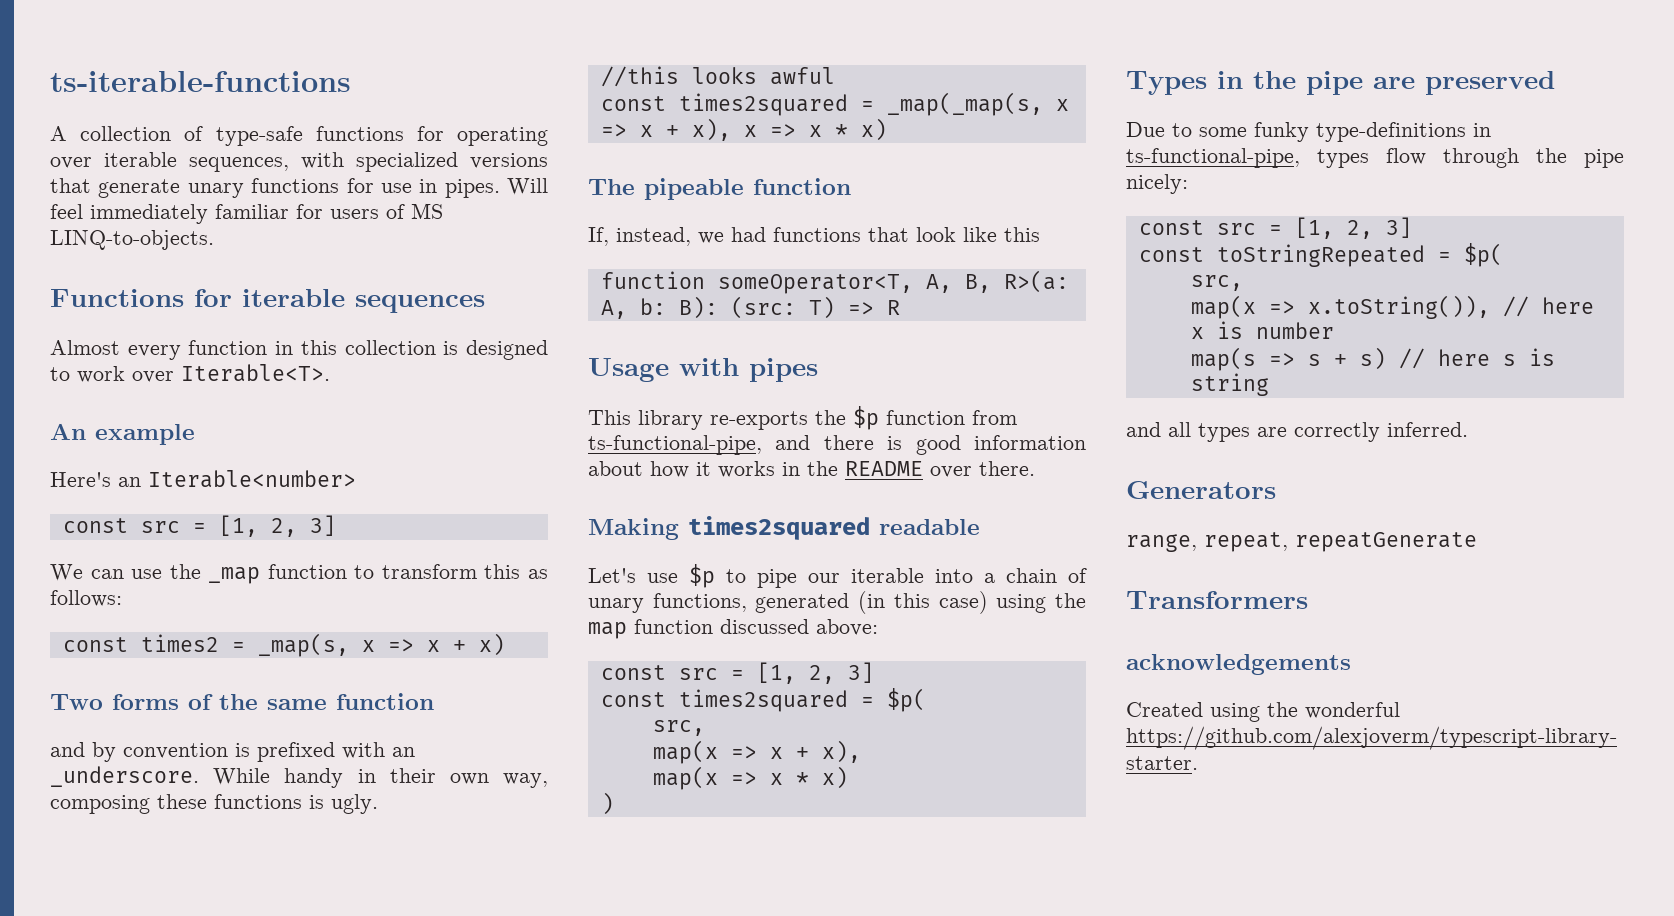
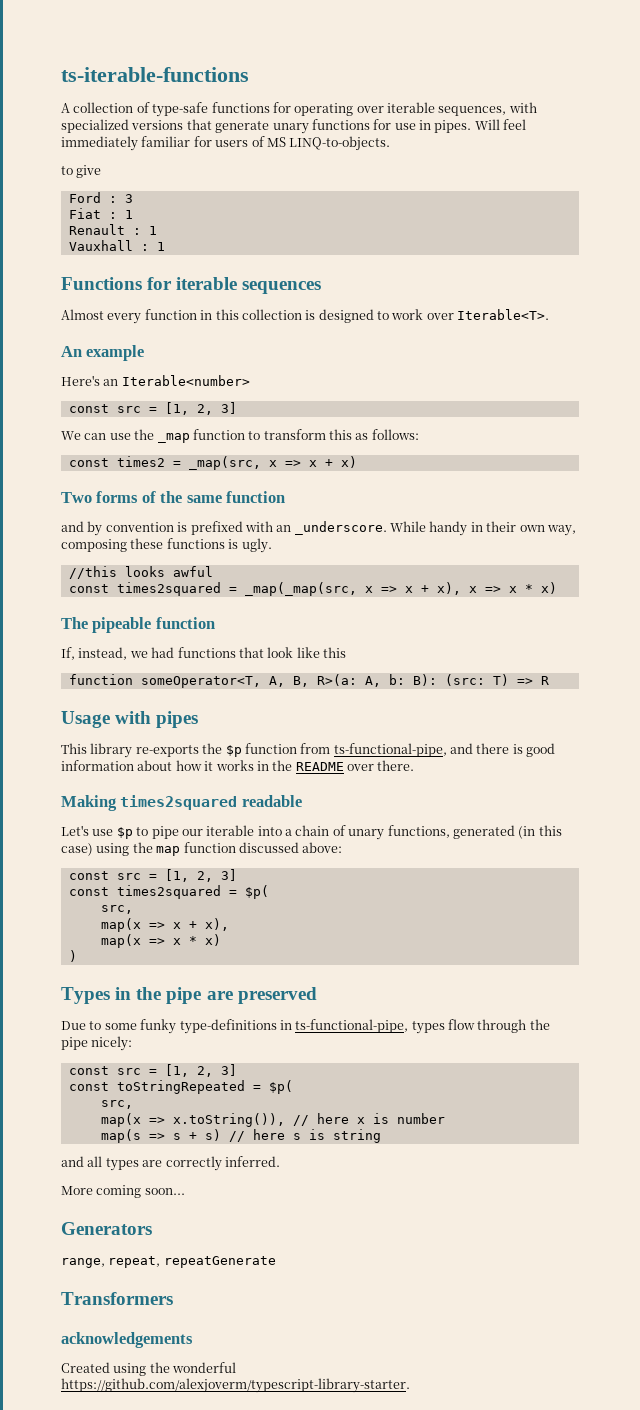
+ to give
+ Ford : 3
+ Fiat : 1
+ Renault : 1
+ Vauxhall : 1
- const times2 = _map(s, x => x + x)
+ const times2 = _map(src, x => x + x)
- const times2squared = _map(_map(s, x => x + x), x => x * x)
+ const times2squared = _map(_map(src, x => x + x), x => x * x)
+ More coming soon...

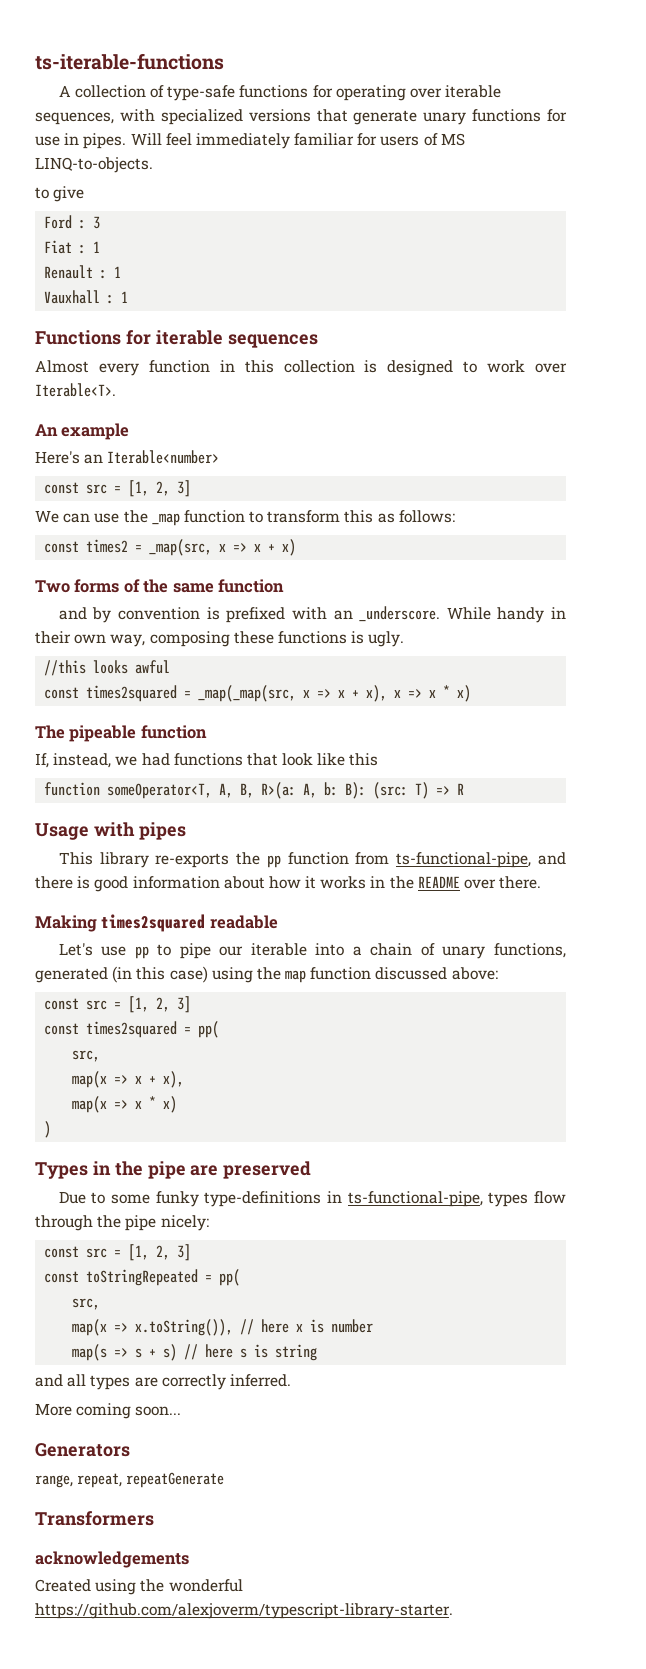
- This library re-exports the $p function from ts-functional-pipe, and there is good information about how it works in the README over there.
+ This library re-exports the pp function from ts-functional-pipe, and there is good information about how it works in the README over there.
- Let's use $p to pipe our iterable into a chain of unary functions, generated (in this case) using the map function discussed above:
+ Let's use pp to pipe our iterable into a chain of unary functions, generated (in this case) using the map function discussed above:
- const times2squared = $p(
+ const times2squared = pp(
- const toStringRepeated = $p(
+ const toStringRepeated = pp(

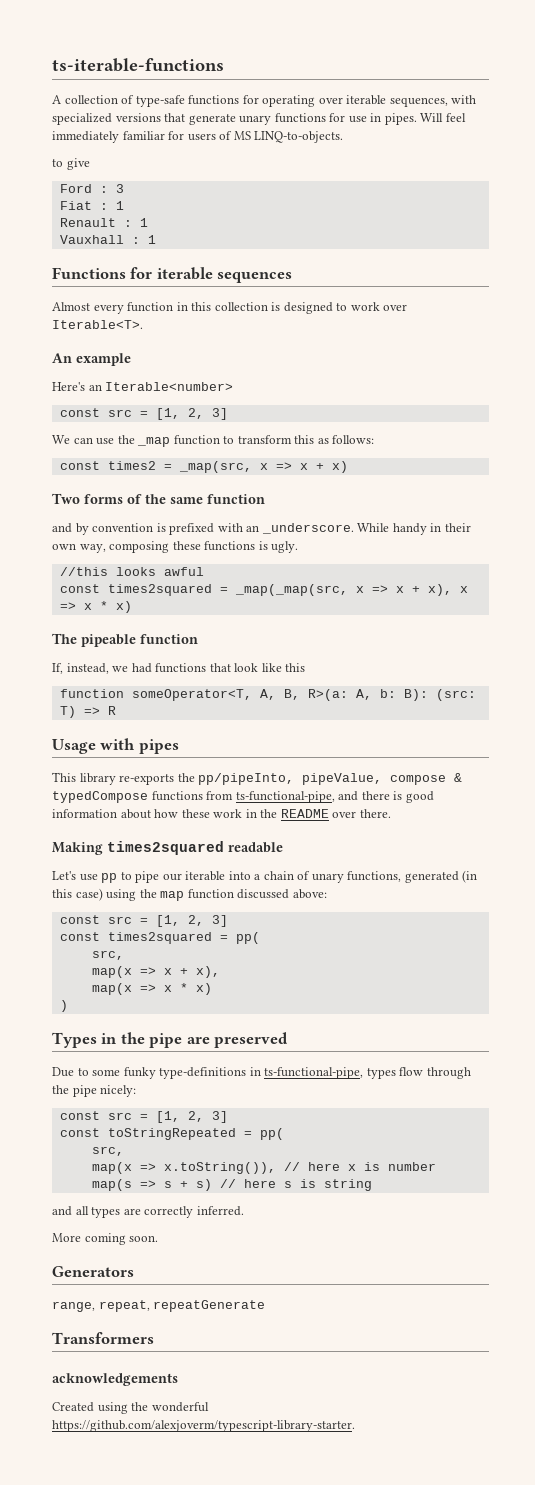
- This library re-exports the pp function from ts-functional-pipe, and there is good information about how it works in the README over there.
+ This library re-exports the pp/pipeInto, pipeValue, compose & typedCompose functions from ts-functional-pipe, and there is good information about how these work in the README over there.
- More coming soon...
+ More coming soon.

